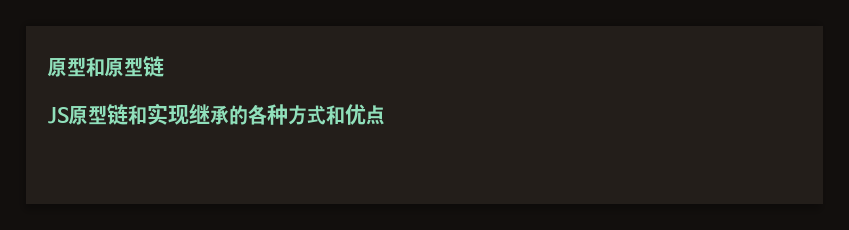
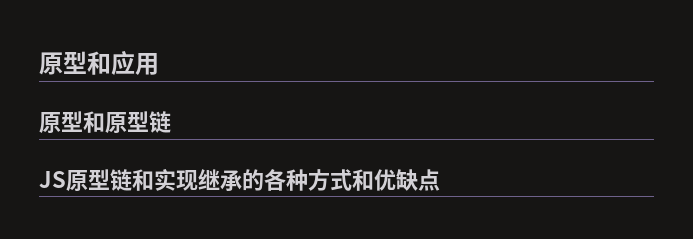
+ 原型和应用
- JS原型链和实现继承的各种方式和优点
+ JS原型链和实现继承的各种方式和优缺点

